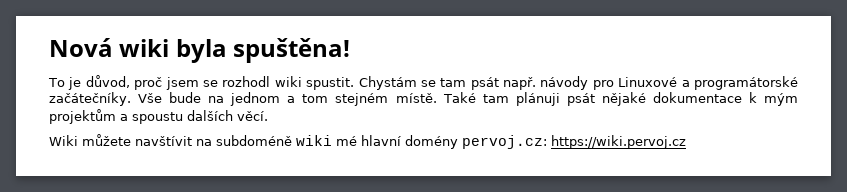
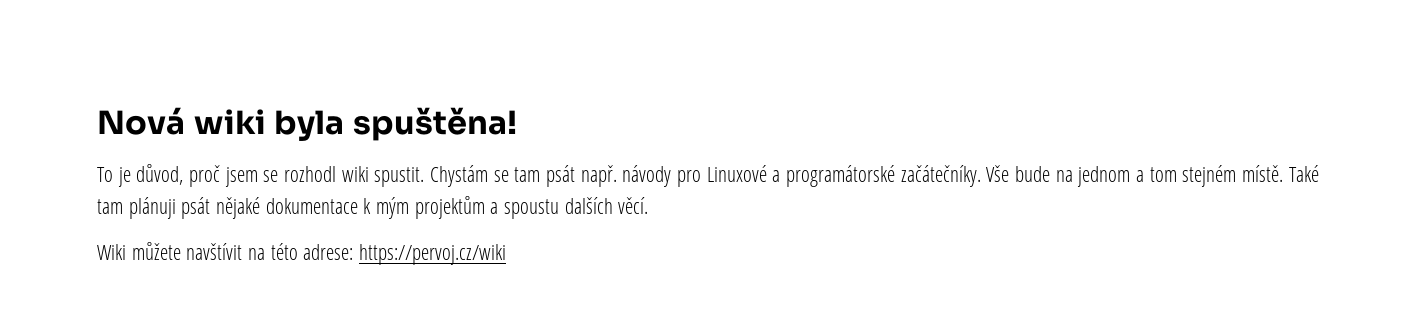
- Wiki můžete navštívit na subdoméně wiki mé hlavní domény pervoj.cz: https://wiki.pervoj.cz
+ Wiki můžete navštívit na této adrese: https://pervoj.cz/wiki

